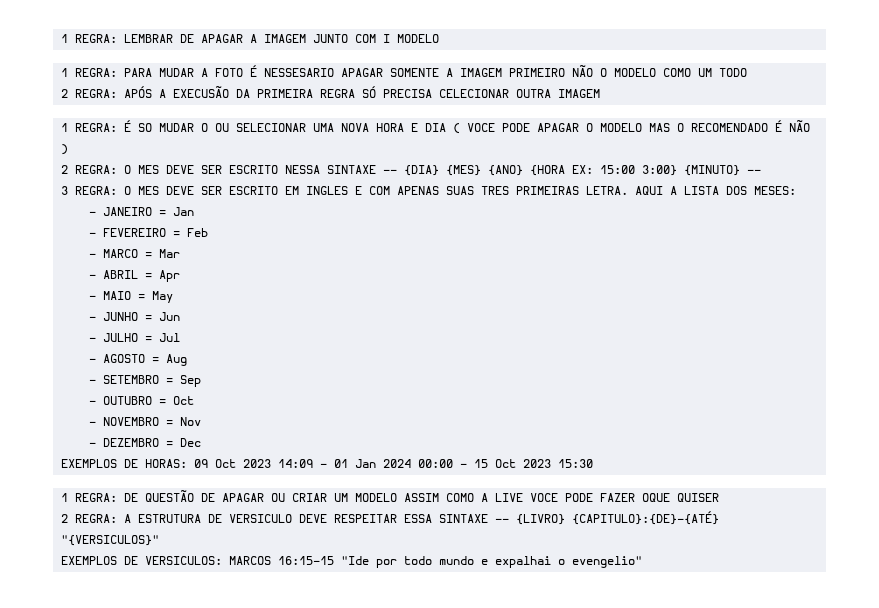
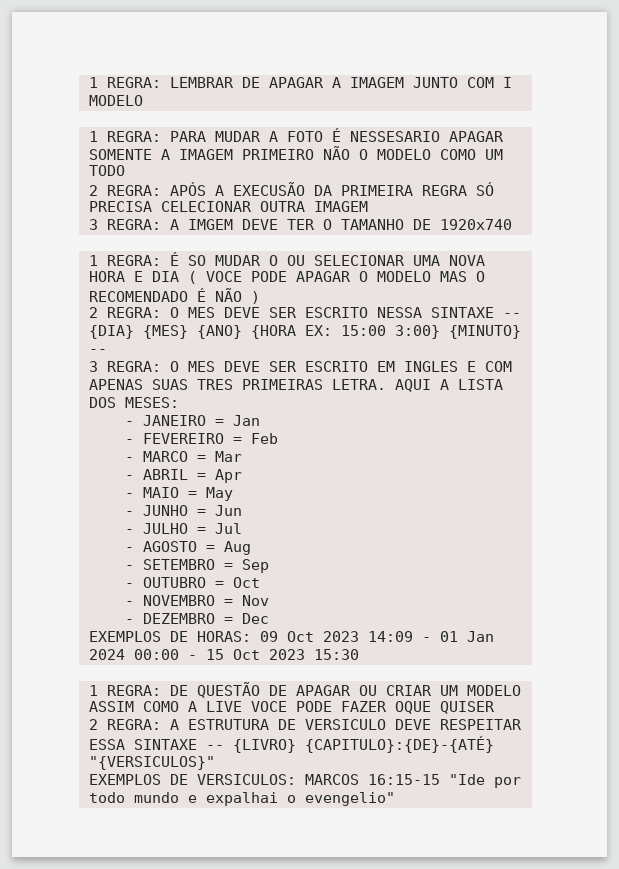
+ 3 REGRA: A IMGEM DEVE TER O TAMANHO DE 1920x740

